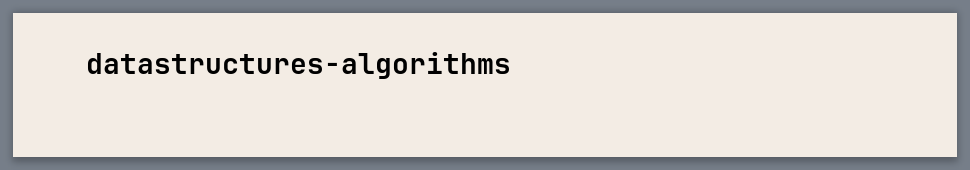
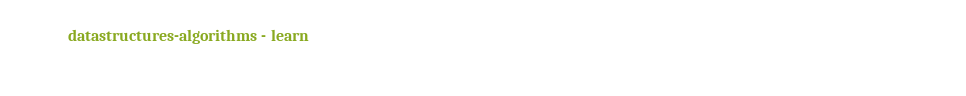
- datastructures-algorithms
+ datastructures-algorithms - learn

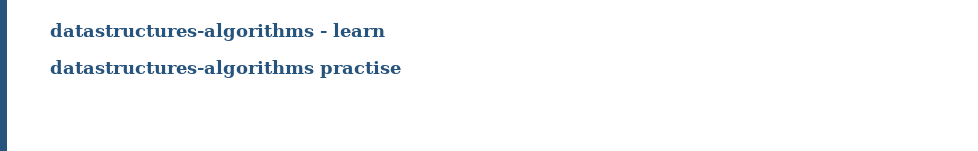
+ datastructures-algorithms practise

